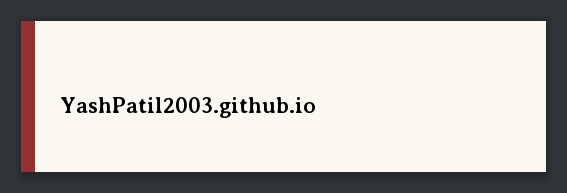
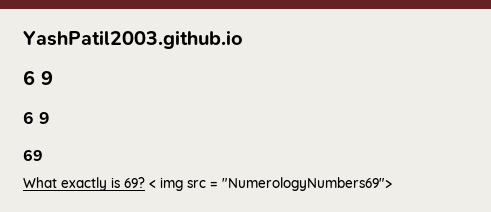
  YashPatil2003.github.io
+ 6 9
+ 6 9
+ 69
+ What exactly is 69? < img src = "NumerologyNumbers69">

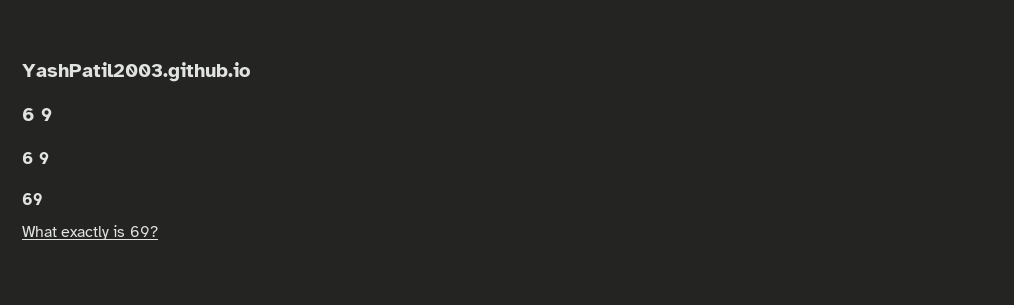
- < img src = "NumerologyNumbers69">

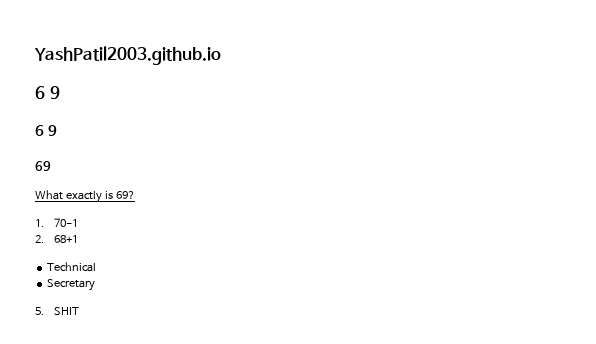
+ 1. 70-1
+ 2. 68+1
+ Technical
+ Secretary
+ 5. SHIT

